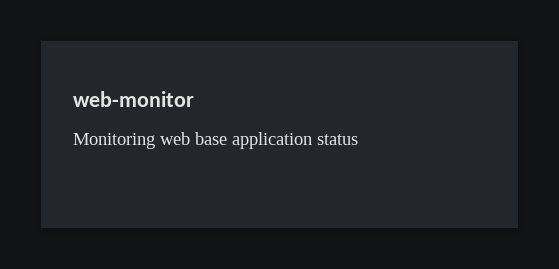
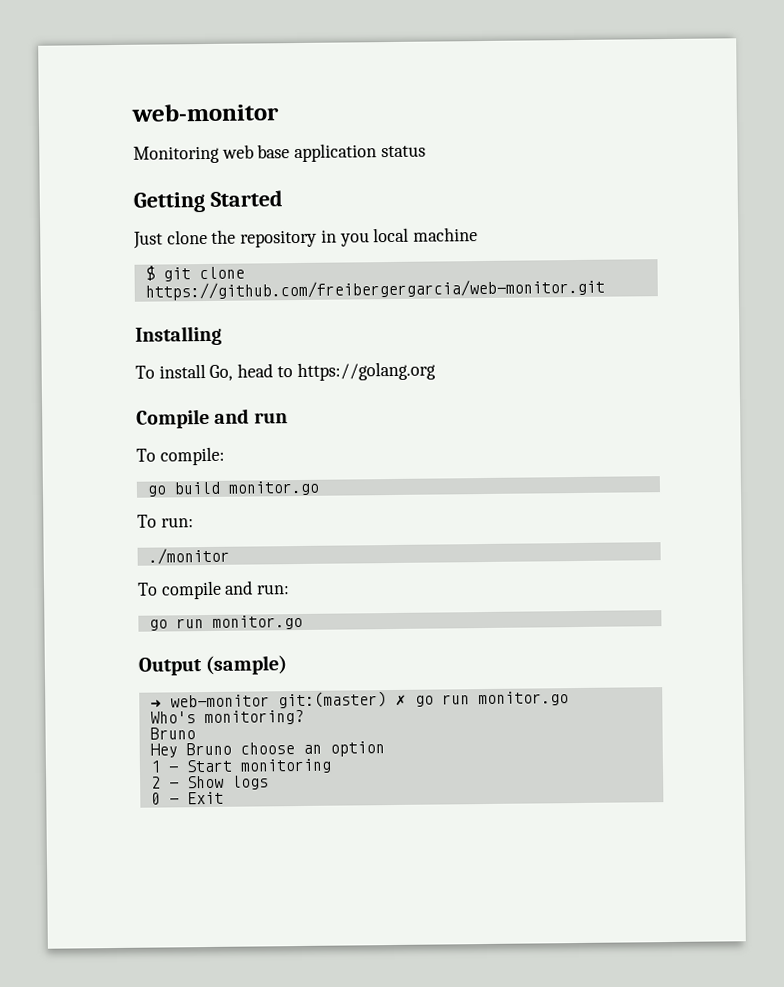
+ Getting Started
+ Just clone the repository in you local machine
+ $ git clone https://github.com/freibergergarcia/web-monitor.git
+ Installing
+ To install Go, head to https://golang.org
+ Compile and run
+ To compile:
+ go build monitor.go
+ To run:
+ ./monitor
+ To compile and run:
+ go run monitor.go
+ Output (sample)
+ ➜ web-monitor git:(master) ✗ go run monitor.go
+ Who's monitoring?
+ Bruno
+ Hey Bruno choose an option
+ 1 - Start monitoring
+ 2 - Show logs
+ 0 - Exit

